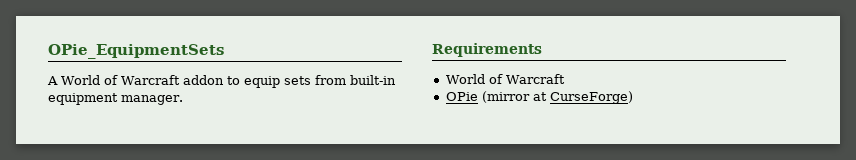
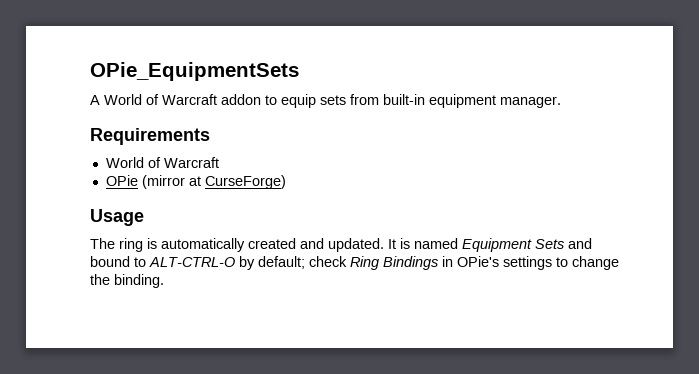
+ Usage
+ The ring is automatically created and updated. It is named Equipment Sets and bound to ALT-CTRL-O by default; check Ring Bindings in OPie's settings to change the binding.

